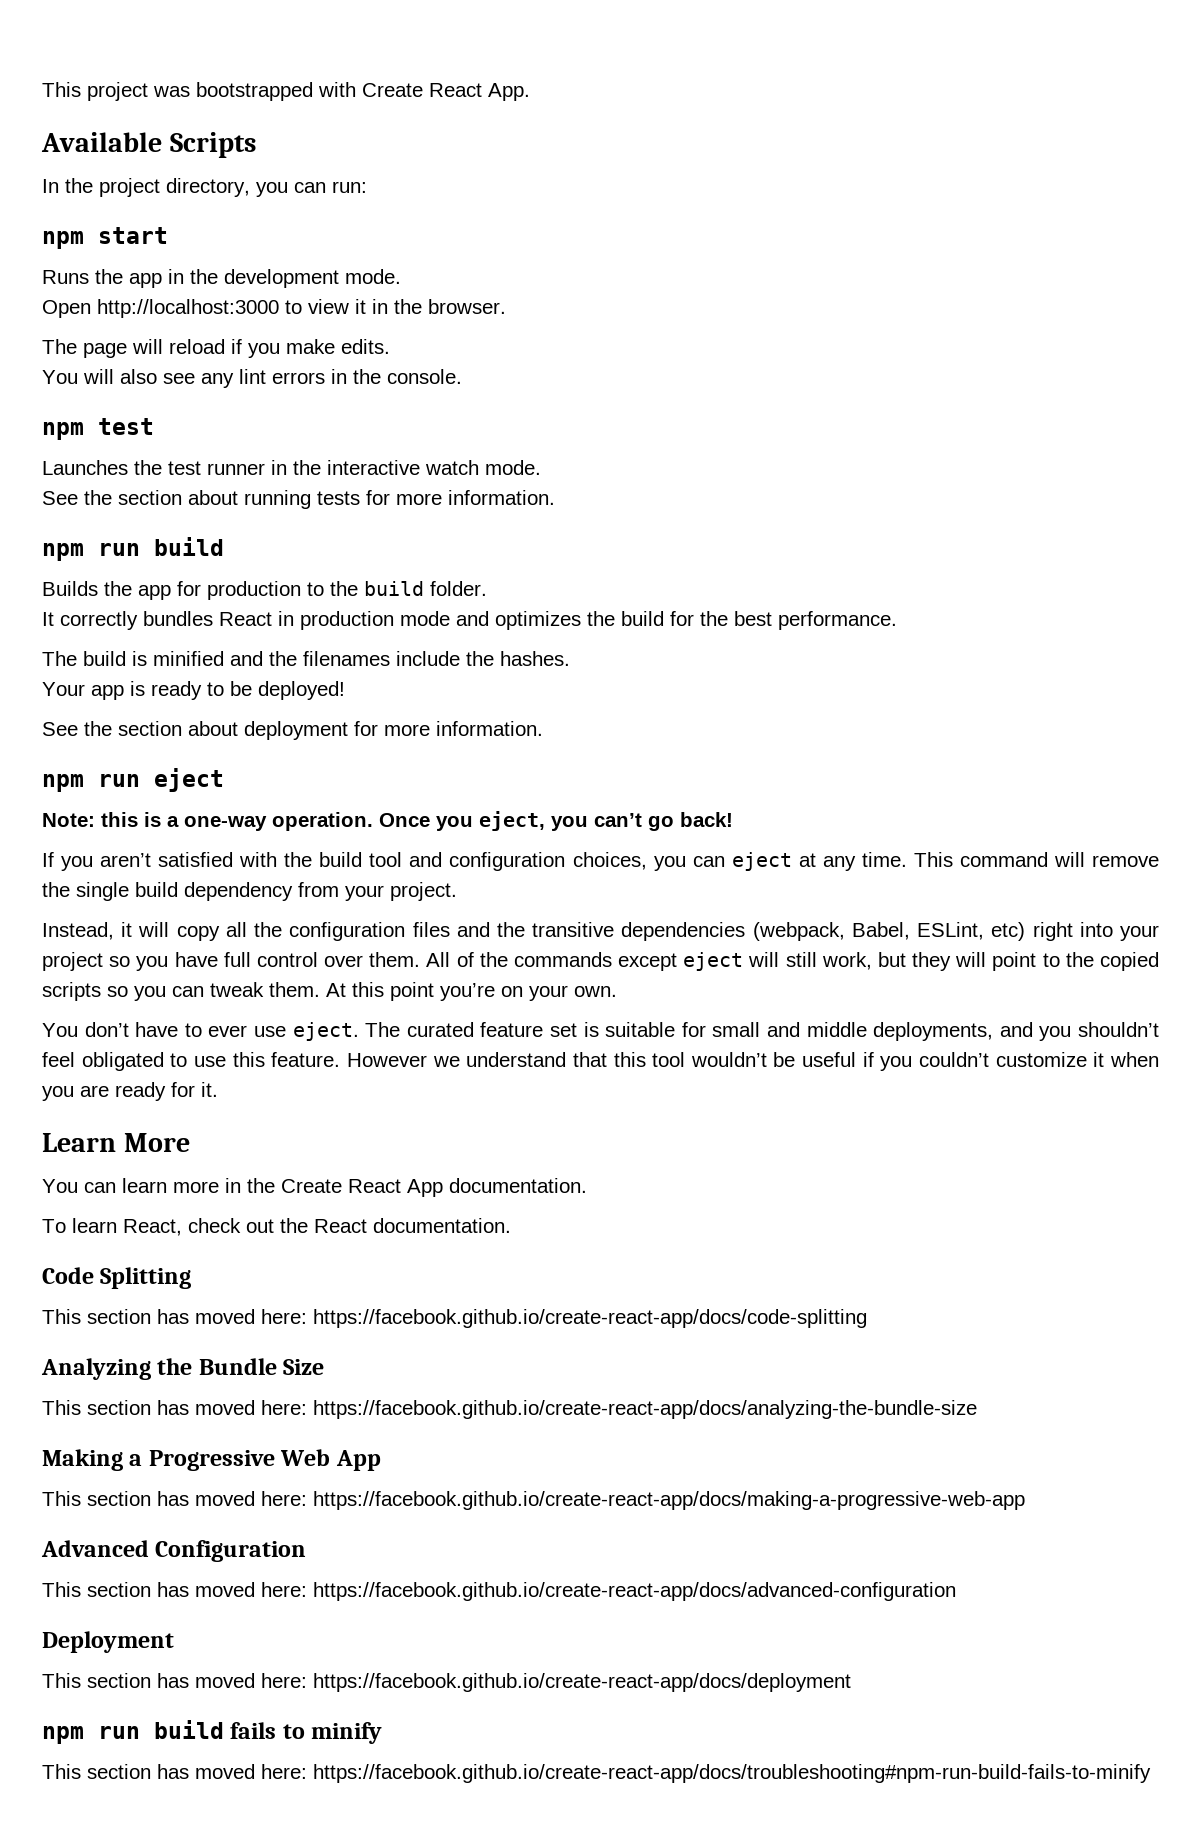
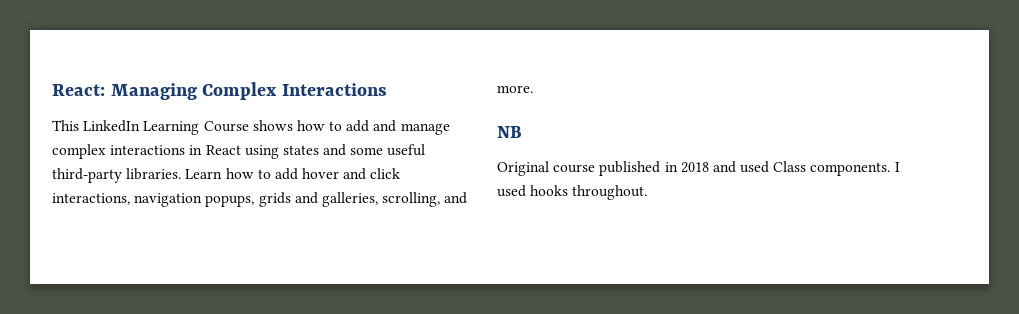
- This project was bootstrapped with Create React App.
- Available Scripts
- In the project directory, you can run:
- npm start
- Runs the app in the development mode.
- Open http://localhost:3000 to view it in the browser.
- The page will reload if you make edits.
- You will also see any lint errors in the console.
- npm test
- Launches the test runner in the interactive watch mode.
- See the section about running tests for more information.
- npm run build
- Builds the app for production to the build folder.
- It correctly bundles React in production mode and optimizes the build for the best performance.
- The build is minified and the filenames include the hashes.
- Your app is ready to be deployed!
- See the section about deployment for more information.
- npm run eject
- Note: this is a one-way operation. Once you eject, you can’t go back!
- If you aren’t satisfied with the build tool and configuration choices, you can eject at any time. This command will remove the single build dependency from your project.
- Instead, it will copy all the configuration files and the transitive dependencies (webpack, Babel, ESLint, etc) right into your project so you have full control over them. All of the commands except eject will still work, but they will point to the copied scripts so you can tweak them. At this point you’re on your own.
- You don’t have to ever use eject. The curated feature set is suitable for small and middle deployments, and you shouldn’t feel obligated to use this feature. However we understand that this tool wouldn’t be useful if you couldn’t customize it when you are ready for it.
- Learn More
- You can learn more in the Create React App documentation.
- To learn React, check out the React documentation.
- Code Splitting
- This section has moved here: https://facebook.github.io/create-react-app/docs/code-splitting
- Analyzing the Bundle Size
- This section has moved here: https://facebook.github.io/create-react-app/docs/analyzing-the-bundle-size
- Making a Progressive Web App
- This section has moved here: https://facebook.github.io/create-react-app/docs/making-a-progressive-web-app
- Advanced Configuration
- This section has moved here: https://facebook.github.io/create-react-app/docs/advanced-configuration
- Deployment
- This section has moved here: https://facebook.github.io/create-react-app/docs/deployment
- npm run build fails to minify
- This section has moved here: https://facebook.github.io/create-react-app/docs/troubleshooting#npm-run-build-fails-to-minify
+ React: Managing Complex Interactions
+ This LinkedIn Learning Course shows how to add and manage complex interactions in React using states and some useful third-party libraries. Learn how to add hover and click interactions, navigation popups, grids and galleries, scrolling, and more.
+ NB
+ Original course published in 2018 and used Class components. I used hooks throughout.

